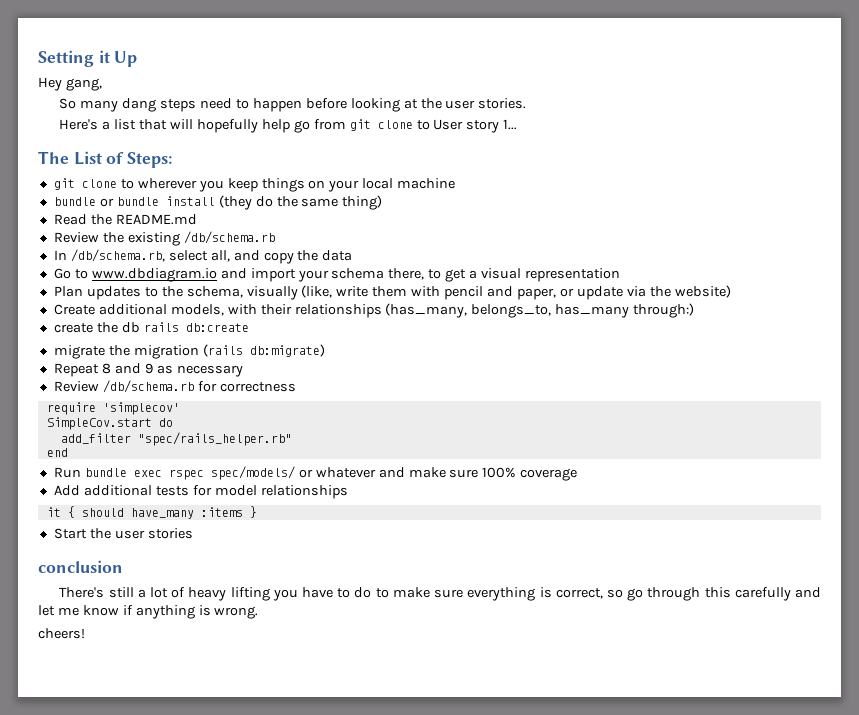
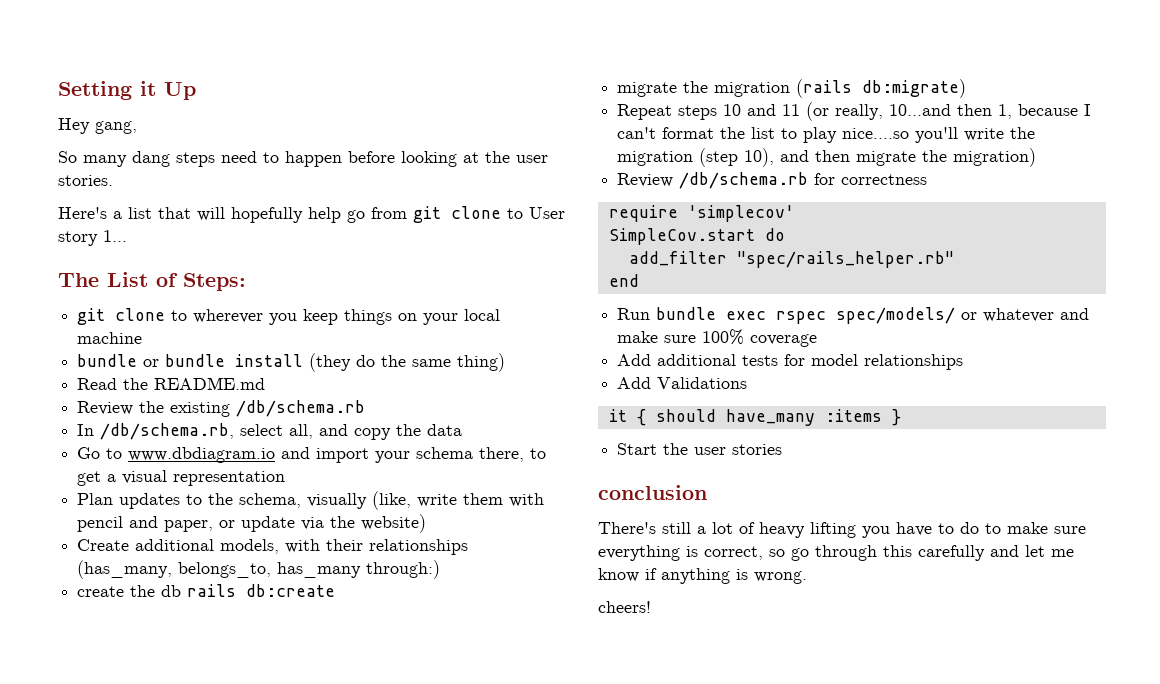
- Repeat 8 and 9 as necessary
+ Repeat steps 10 and 11 (or really, 10...and then 1, because I can't format the list to play nice....so you'll write the migration (step 10), and then migrate the migration)
+ Add Validations

